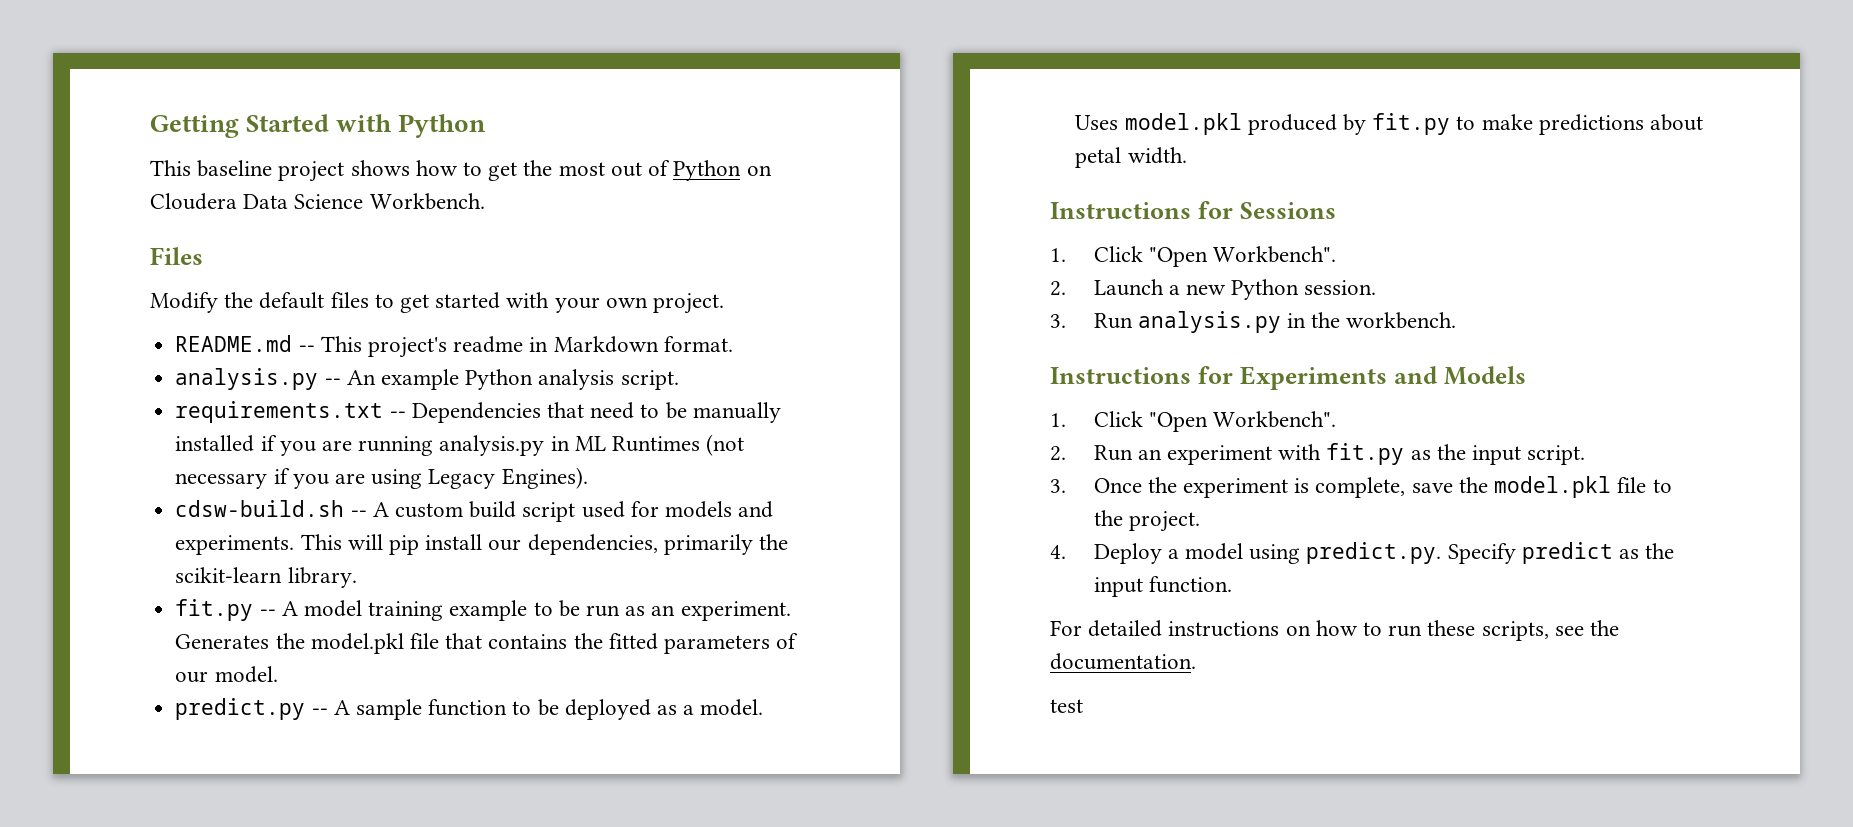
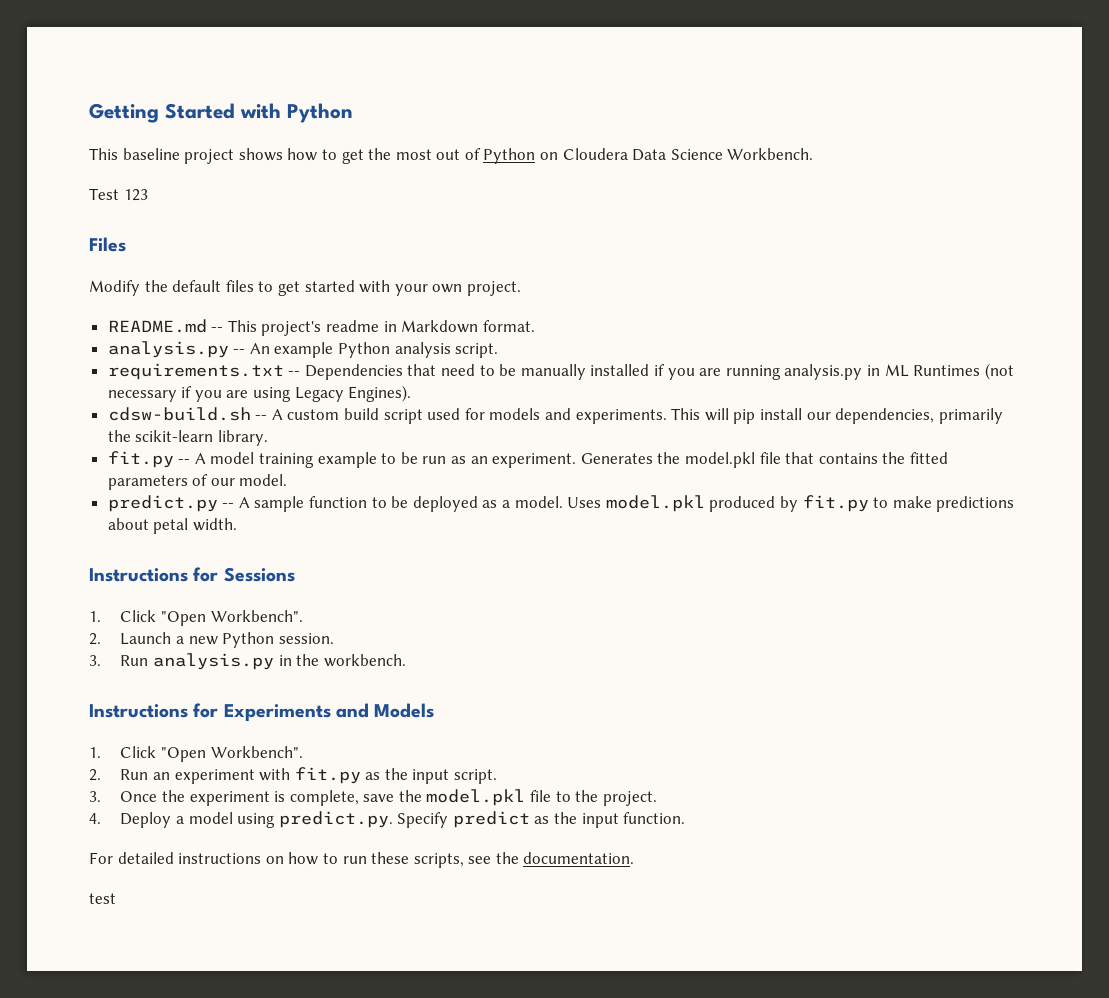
+ Test 123

